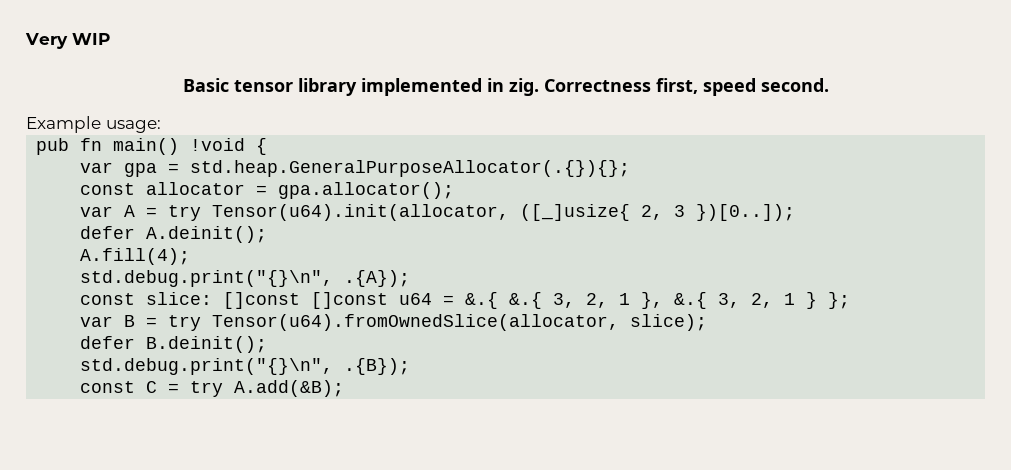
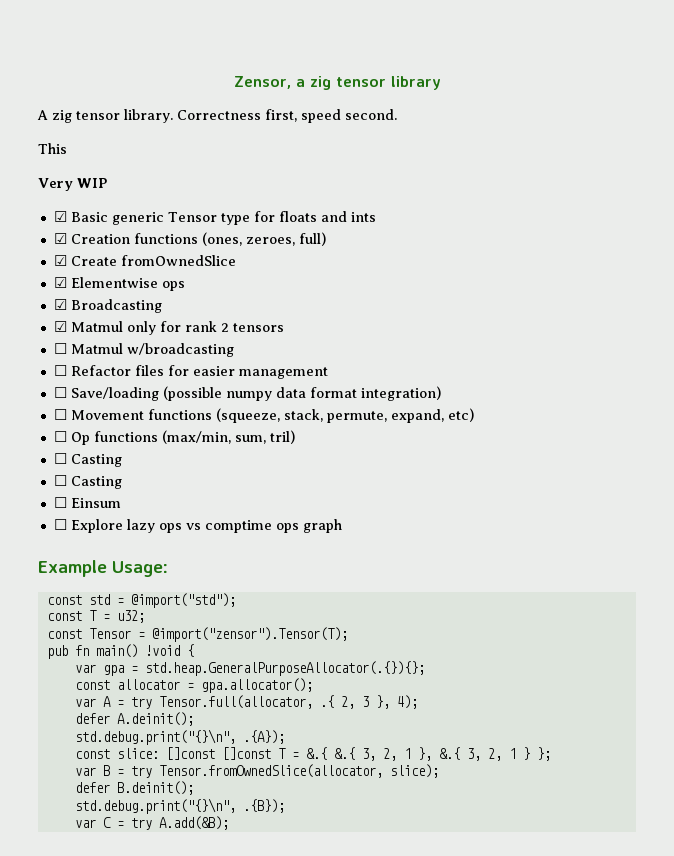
- Very WIP
- Basic tensor library implemented in zig.
+ Zensor, a zig tensor library
+ A zig tensor library.
- Example usage:
+ This
+ Very WIP
+ ☑ Basic generic Tensor type for floats and ints
+ ☑ Creation functions (ones, zeroes, full)
+ ☑ Create fromOwnedSlice
+ ☑ Elementwise ops
+ ☑ Broadcasting
+ ☑ Matmul only for rank 2 tensors
+ ☐ Matmul w/broadcasting
+ ☐ Refactor files for easier management
+ ☐ Save/loading (possible numpy data format integration)
+ ☐ Movement functions (squeeze, stack, permute, expand, etc)
+ ☐ Op functions (max/min, sum, tril)
+ ☐ Casting
+ ☐ Casting
+ ☐ Einsum
+ ☐ Explore lazy ops vs comptime ops graph
+ Example Usage:
+ const std = @import("std");
+ const T = u32;
+ const Tensor = @import("zensor").Tensor(T);
- var A = try Tensor(u64).init(allocator, ([_]usize{ 2, 3 })[0..]);
+ var A = try Tensor.full(allocator, .{ 2, 3 }, 4);
- A.fill(4);
- const slice: []const []const u64 = &.{ &.{ 3, 2, 1 }, &.{ 3, 2, 1 } };
+ const slice: []const []const T = &.{ &.{ 3, 2, 1 }, &.{ 3, 2, 1 } };
- var B = try Tensor(u64).fromOwnedSlice(allocator, slice);
+ var B = try Tensor.fromOwnedSlice(allocator, slice);
- const C = try A.add(&B);
+ var C = try A.add(&B);

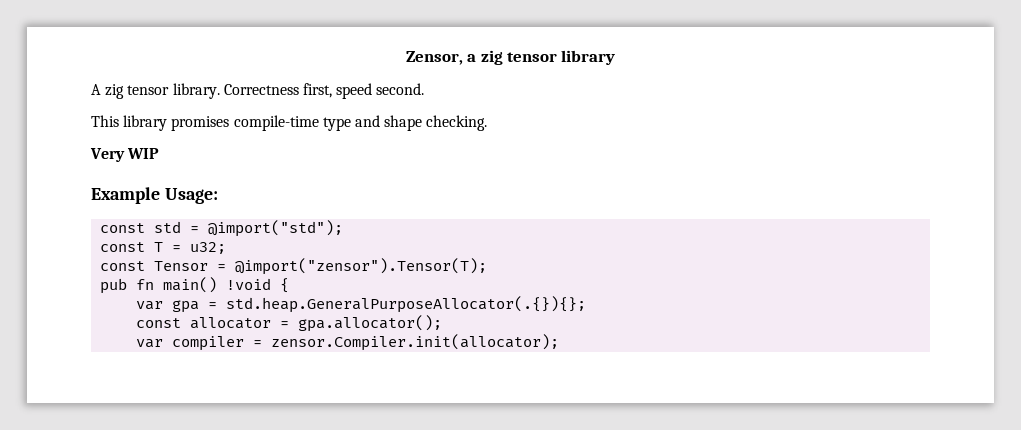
- This
+ This library promises compile-time type and shape checking.
  Very WIP
- ☑ Basic generic Tensor type for floats and ints
- ☑ Creation functions (ones, zeroes, full)
- ☑ Create fromOwnedSlice
- ☑ Elementwise ops
- ☑ Broadcasting
- ☑ Matmul only for rank 2 tensors
- ☐ Matmul w/broadcasting
- ☐ Refactor files for easier management
- ☐ Save/loading (possible numpy data format integration)
- ☐ Movement functions (squeeze, stack, permute, expand, etc)
- ☐ Op functions (max/min, sum, tril)
- ☐ Casting
- ☐ Casting
- ☐ Einsum
- ☐ Explore lazy ops vs comptime ops graph
- var A = try Tensor.full(allocator, .{ 2, 3 }, 4);
- defer A.deinit();
- std.debug.print("{}\n", .{A});
- const slice: []const []const T = &.{ &.{ 3, 2, 1 }, &.{ 3, 2, 1 } };
- var B = try Tensor.fromOwnedSlice(allocator, slice);
- defer B.deinit();
- std.debug.print("{}\n", .{B});
- var C = try A.add(&B);
+ var compiler = zensor.Compiler.init(allocator);

